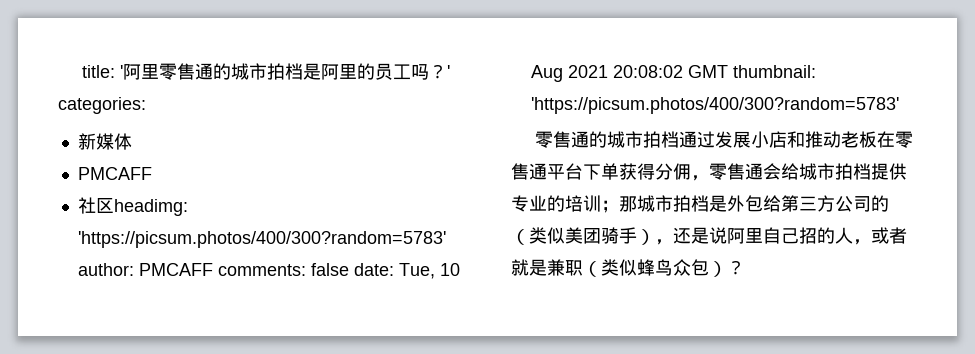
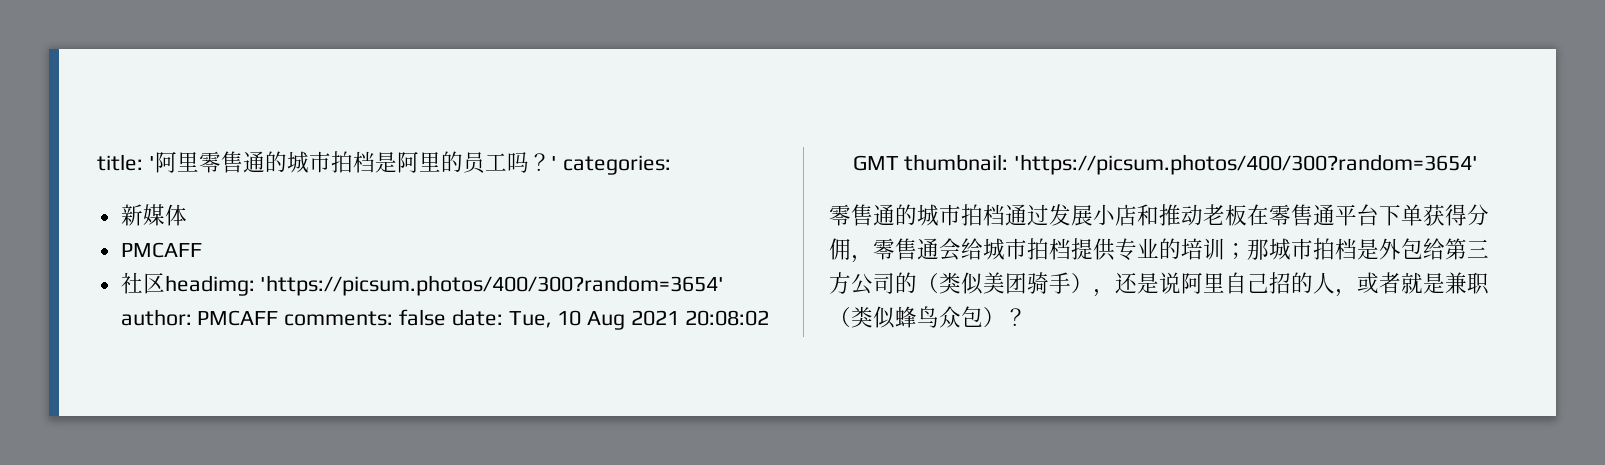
- 社区headimg: 'https://picsum.photos/400/300?random=5783' author: PMCAFF comments: false date: Tue, 10 Aug 2021 20:08:02 GMT thumbnail: 'https://picsum.photos/400/300?random=5783'
+ 社区headimg: 'https://picsum.photos/400/300?random=3654' author: PMCAFF comments: false date: Tue, 10 Aug 2021 20:08:02 GMT thumbnail: 'https://picsum.photos/400/300?random=3654'

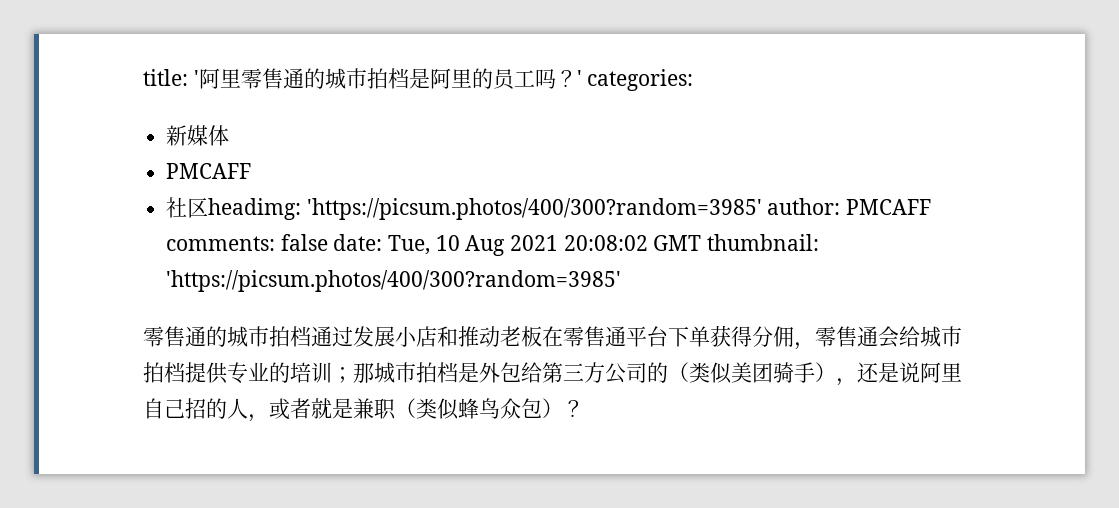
- 社区headimg: 'https://picsum.photos/400/300?random=3654' author: PMCAFF comments: false date: Tue, 10 Aug 2021 20:08:02 GMT thumbnail: 'https://picsum.photos/400/300?random=3654'
+ 社区headimg: 'https://picsum.photos/400/300?random=3985' author: PMCAFF comments: false date: Tue, 10 Aug 2021 20:08:02 GMT thumbnail: 'https://picsum.photos/400/300?random=3985'

